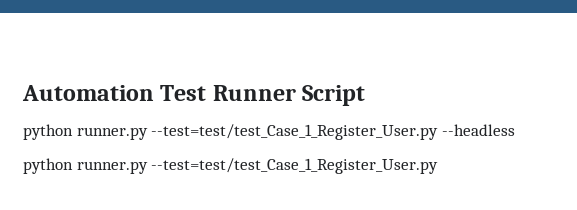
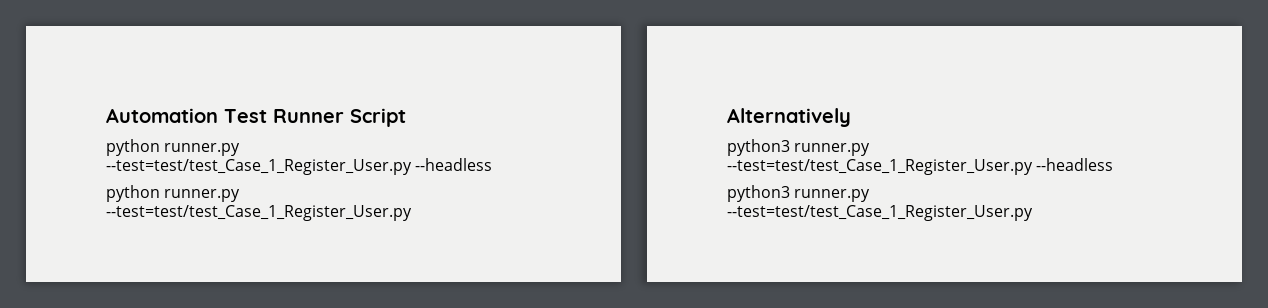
+ Alternatively
+ python3 runner.py --test=test/test_Case_1_Register_User.py --headless
+ python3 runner.py --test=test/test_Case_1_Register_User.py

